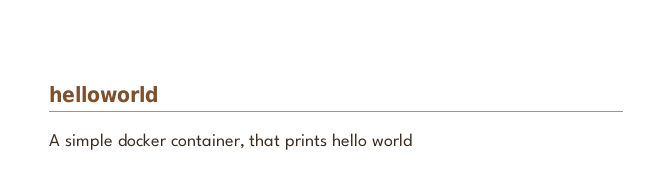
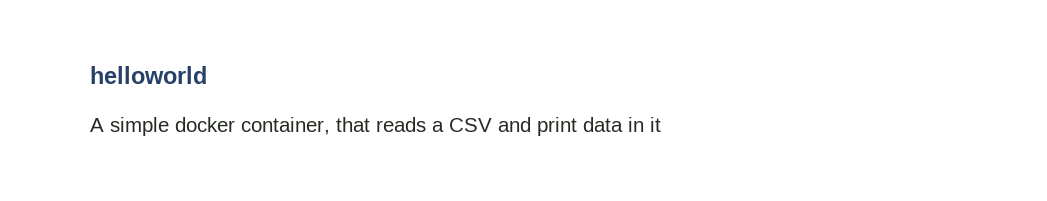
- A simple docker container, that prints hello world
+ A simple docker container, that reads a CSV and print data in it

